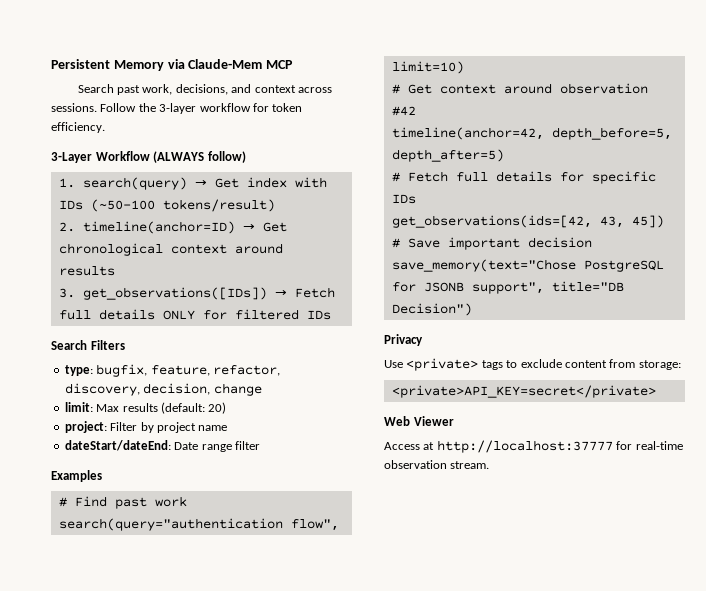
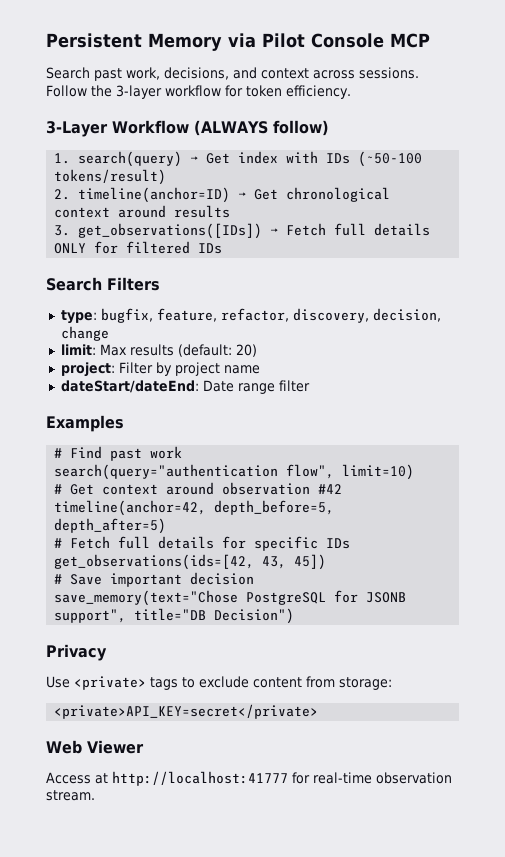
- Persistent Memory via Claude-Mem MCP
+ Persistent Memory via Pilot Console MCP
- Access at http://localhost:37777 for real-time observation stream.
+ Access at http://localhost:41777 for real-time observation stream.

